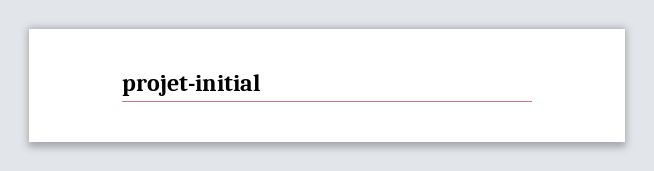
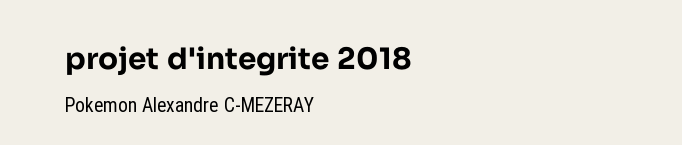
- projet-initial
+ projet d'integrite 2018
+ Pokemon Alexandre C-MEZERAY

